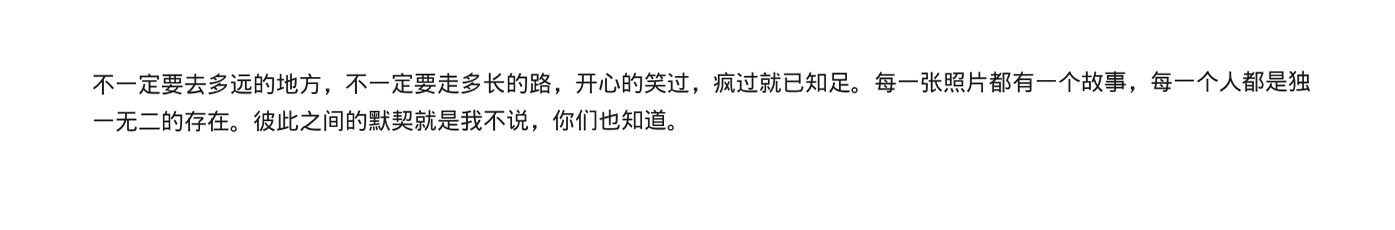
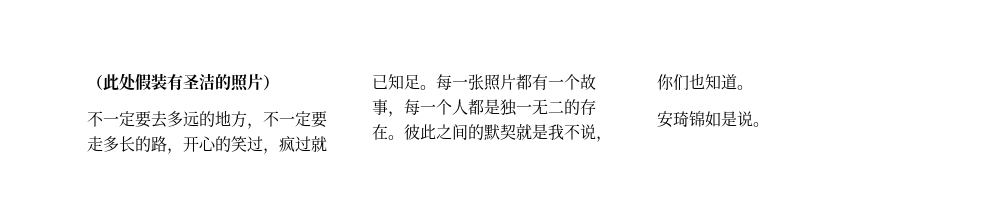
+ （此处假装有圣洁的照片）
+ 安琦锦如是说。

